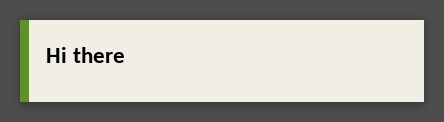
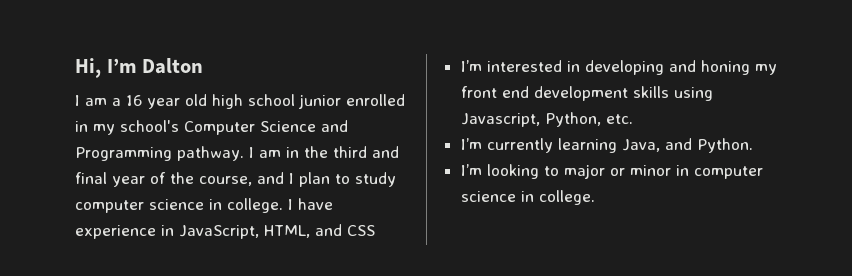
- Hi there
+ Hi, I’m Dalton
+ I am a 16 year old high school junior enrolled in my school's Computer Science and Programming pathway. I am in the third and final year of the course, and I plan to study computer science in college. I have experience in JavaScript, HTML, and CSS
+ I’m interested in developing and honing my front end development skills using Javascript, Python, etc.
+ I’m currently learning Java, and Python.
+ I’m looking to major or minor in computer science in college.

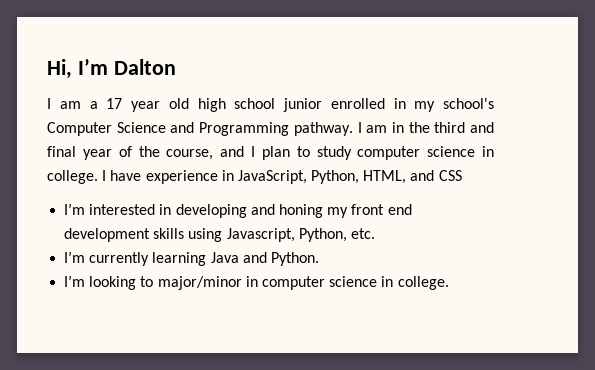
- I am a 16 year old high school junior enrolled in my school's Computer Science and Programming pathway.
+ I am a 17 year old high school junior enrolled in my school's Computer Science and Programming pathway.
- I have experience in JavaScript, HTML, and CSS
+ I have experience in JavaScript, Python, HTML, and CSS
- I’m currently learning Java, and Python.
+ I’m currently learning Java and Python.
- I’m looking to major or minor in computer science in college.
+ I’m looking to major/minor in computer science in college.

